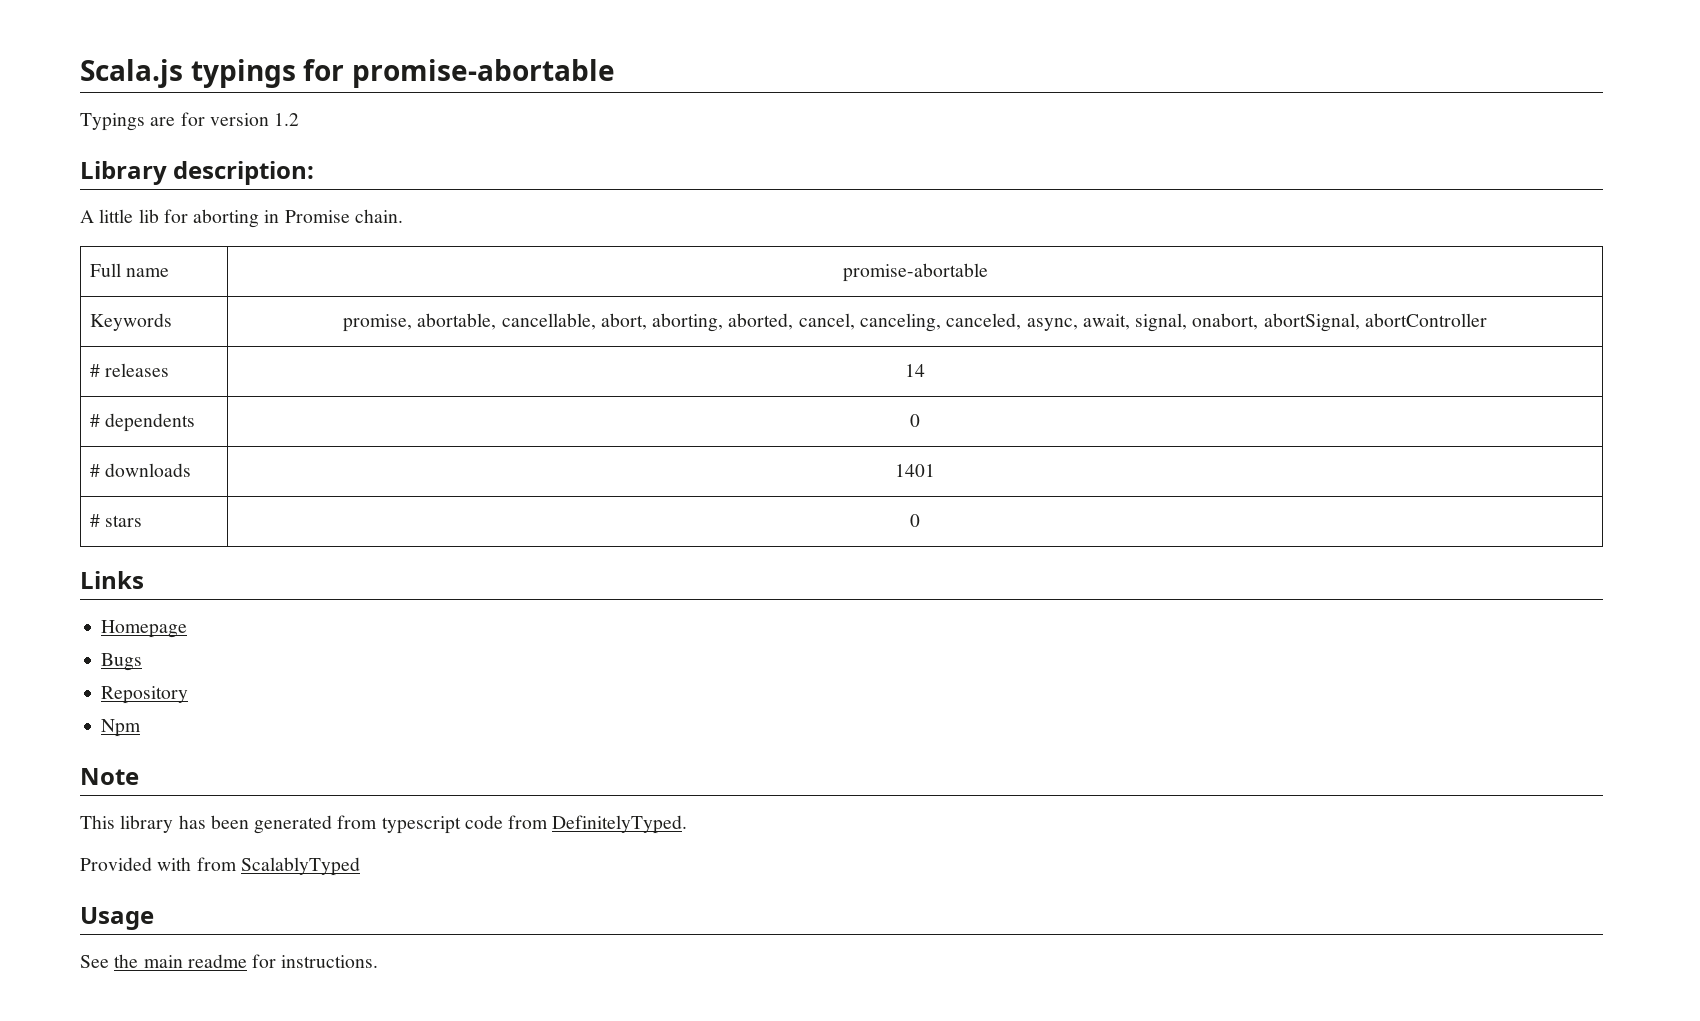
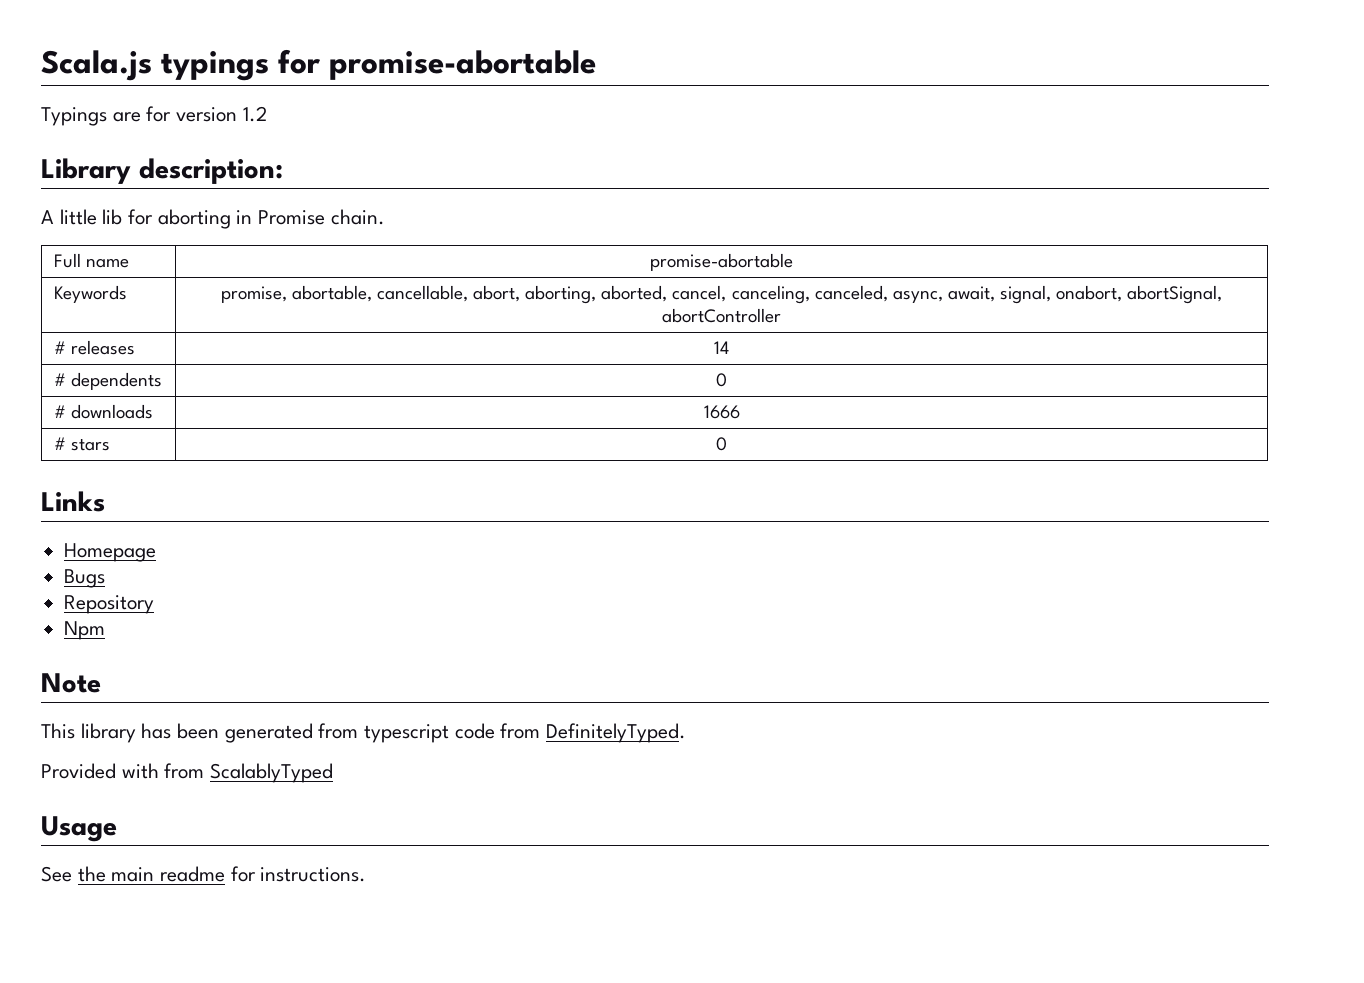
- # downloads | 1401
+ # downloads | 1666

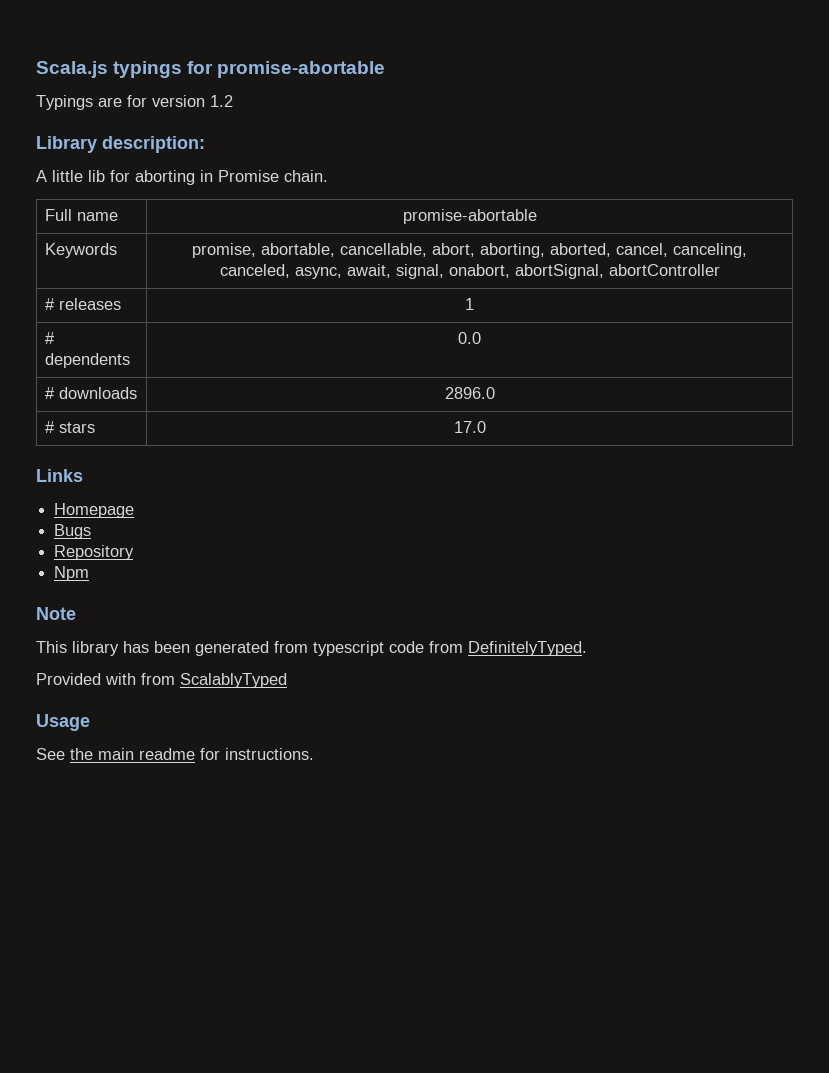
- # releases | 14
+ # releases | 1
- # dependents | 0
+ # dependents | 0.0
- # downloads | 1666
+ # downloads | 2896.0
- # stars | 0
+ # stars | 17.0

